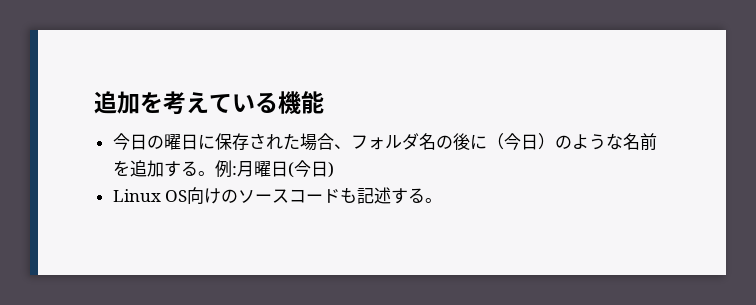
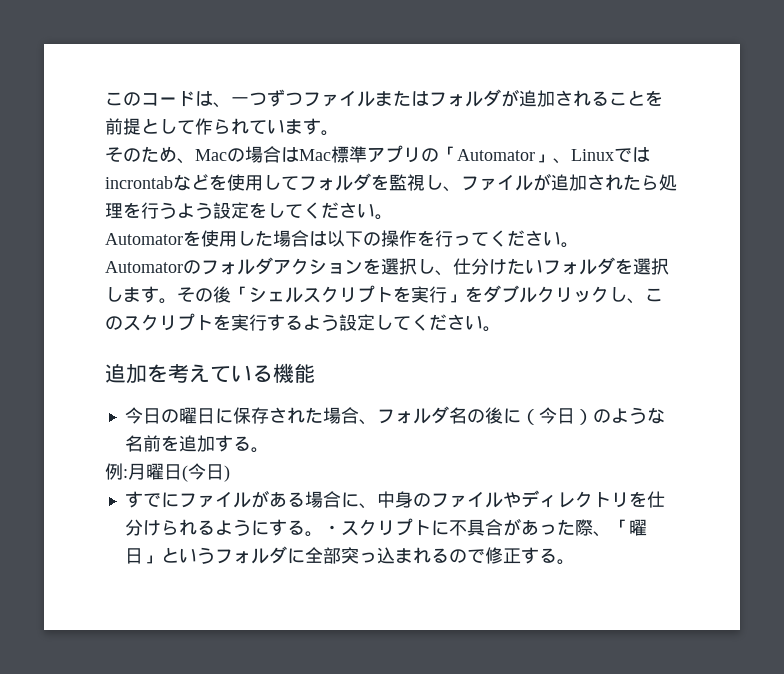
+ このコードは、一つずつファイルまたはフォルダが追加されることを前提として作られています。
+ そのため、Macの場合はMac標準アプリの「Automator」、Linuxではincrontabなどを使用してフォルダを監視し、ファイルが追加されたら処理を行うよう設定をしてください。
+ Automatorを使用した場合は以下の操作を行ってください。
+ Automatorのフォルダアクションを選択し、仕分けたいフォルダを選択します。その後「シェルスクリプトを実行」をダブルクリックし、このスクリプトを実行するよう設定してください。
- 今日の曜日に保存された場合、フォルダ名の後に（今日）のような名前を追加する。例:月曜日(今日)
+ 今日の曜日に保存された場合、フォルダ名の後に（今日）のような名前を追加する。
+ 例:月曜日(今日)
- Linux OS向けのソースコードも記述する。
+ すでにファイルがある場合に、中身のファイルやディレクトリを仕分けられるようにする。・スクリプトに不具合があった際、「曜日」というフォルダに全部突っ込まれるので修正する。

